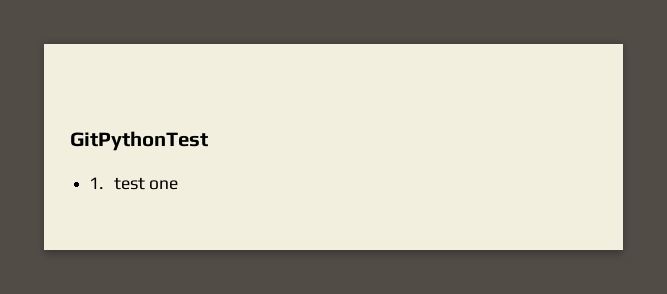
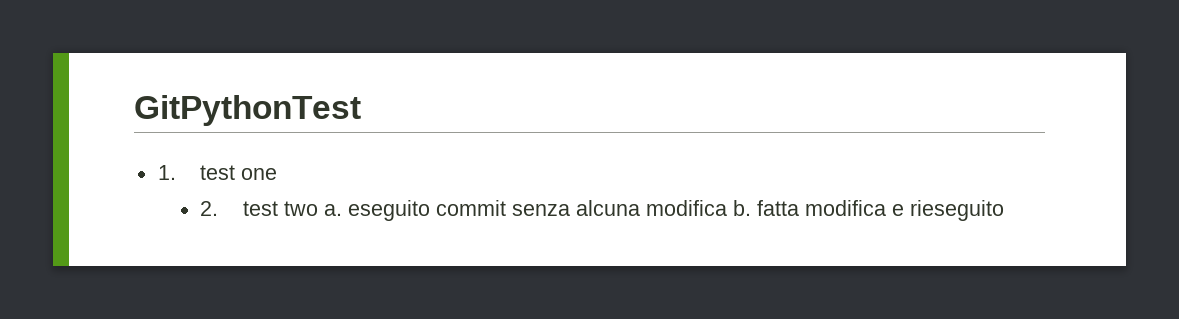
+ 2. test two a. eseguito commit senza alcuna modifica b. fatta modifica e rieseguito

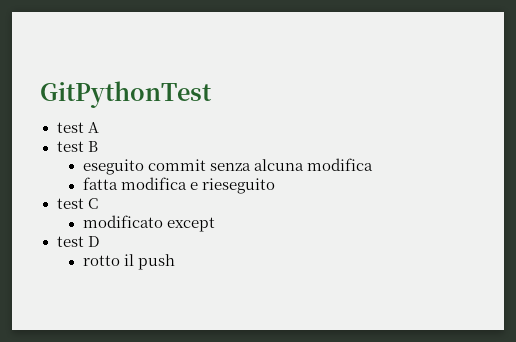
- 1. test one
- 2. test two a. eseguito commit senza alcuna modifica b. fatta modifica e rieseguito
+ test A
+ test B
+ eseguito commit senza alcuna modifica
+ fatta modifica e rieseguito
+ test C
+ modificato except
+ test D
+ rotto il push

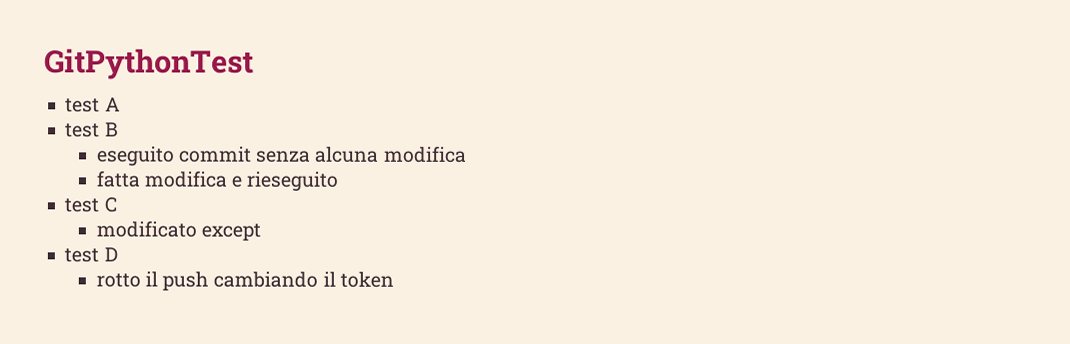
- rotto il push
+ rotto il push cambiando il token

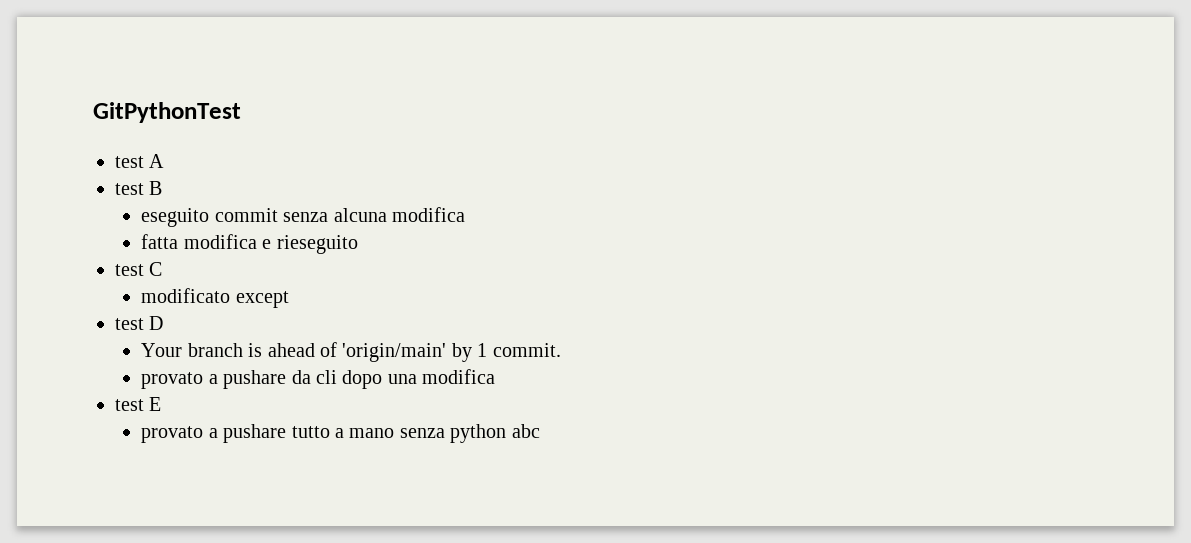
- rotto il push cambiando il token
+ Your branch is ahead of 'origin/main' by 1 commit.
+ provato a pushare da cli dopo una modifica
+ test E
+ provato a pushare tutto a mano senza python abc

